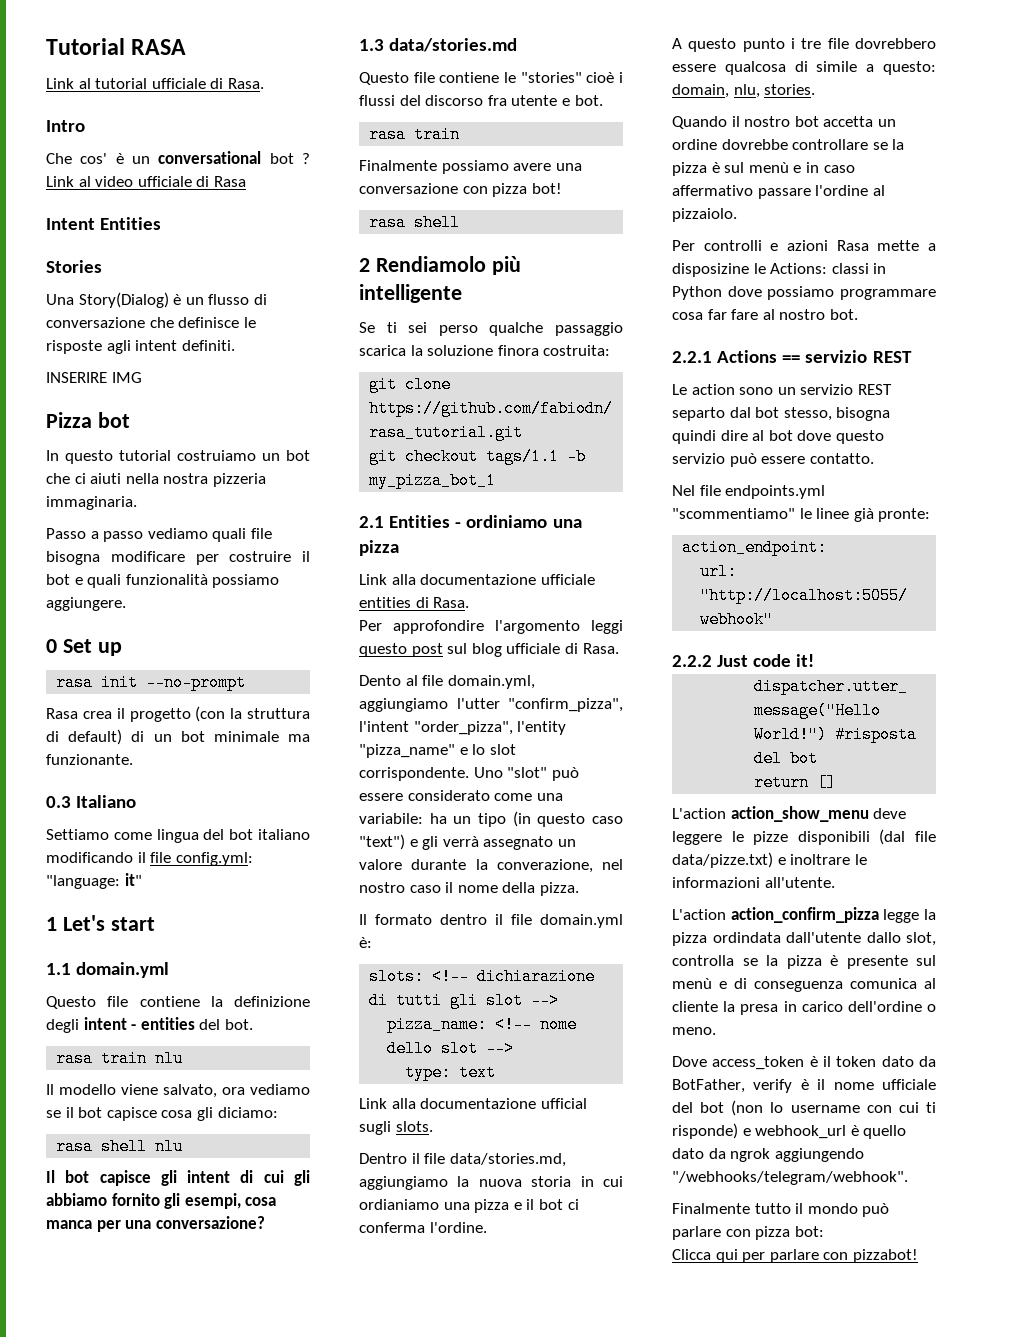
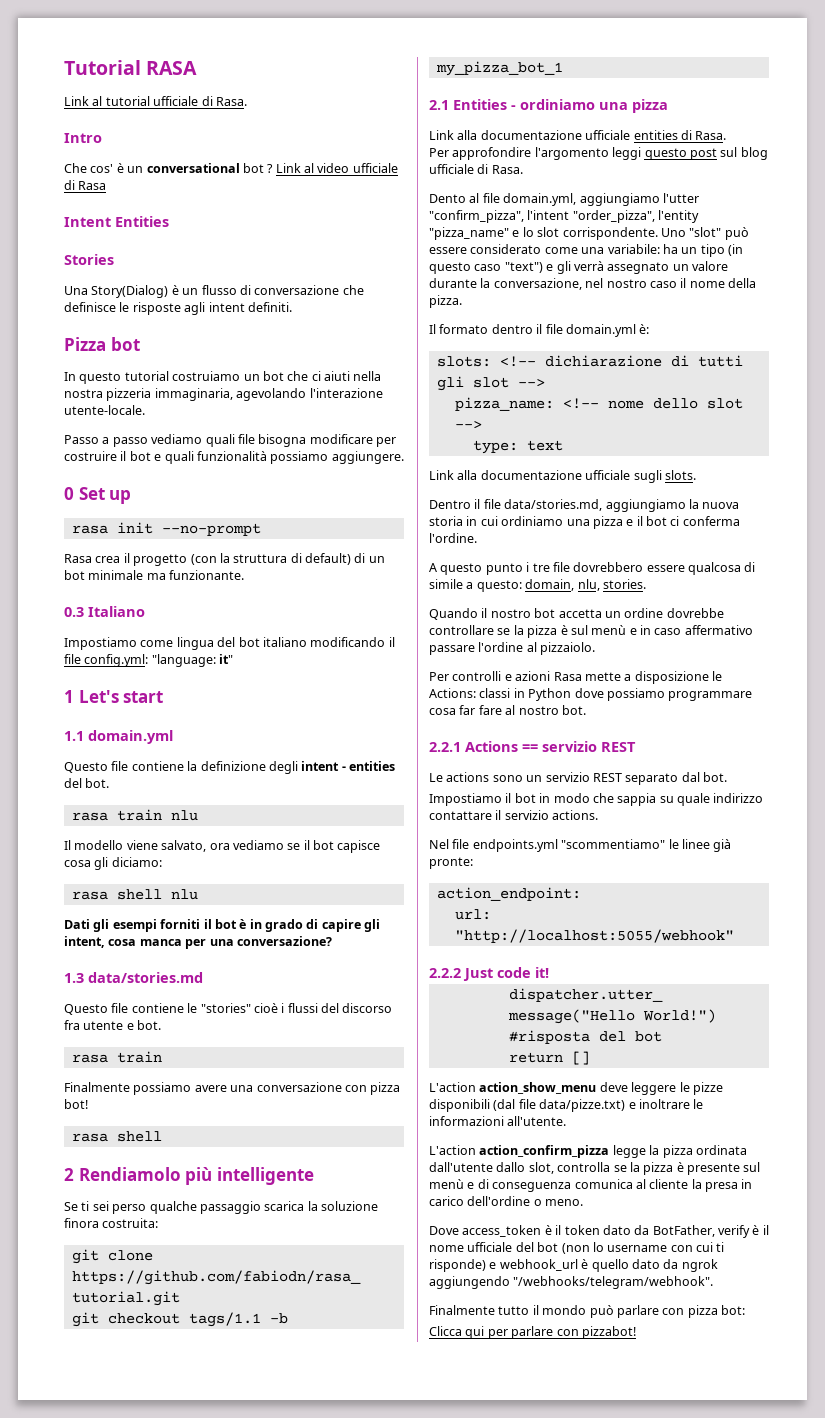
- INSERIRE IMG
- In questo tutorial costruiamo un bot che ci aiuti nella nostra pizzeria immaginaria.
+ In questo tutorial costruiamo un bot che ci aiuti nella nostra pizzeria immaginaria, agevolando l'interazione utente-locale.
- Settiamo come lingua del bot italiano modificando il file config.yml: "language: it"
+ Impostiamo come lingua del bot italiano modificando il file config.yml: "language: it"
- Il bot capisce gli intent di cui gli abbiamo fornito gli esempi, cosa manca per una conversazione?
+ Dati gli esempi forniti il bot è in grado di capire gli intent, cosa manca per una conversazione?
- Uno "slot" può essere considerato come una variabile: ha un tipo (in questo caso "text") e gli verrà assegnato un valore durante la converazione, nel nostro caso il nome della pizza.
+ Uno "slot" può essere considerato come una variabile: ha un tipo (in questo caso "text") e gli verrà assegnato un valore durante la conversazione, nel nostro caso il nome della pizza.
- Link alla documentazione ufficial sugli slots.
+ Link alla documentazione ufficiale sugli slots.
- Dentro il file data/stories.md, aggiungiamo la nuova storia in cui ordianiamo una pizza e il bot ci conferma l'ordine.
+ Dentro il file data/stories.md, aggiungiamo la nuova storia in cui ordiniamo una pizza e il bot ci conferma l'ordine.
- Per controlli e azioni Rasa mette a disposizine le Actions: classi in Python dove possiamo programmare cosa far fare al nostro bot.
+ Per controlli e azioni Rasa mette a disposizione le Actions: classi in Python dove possiamo programmare cosa far fare al nostro bot.
- Le action sono un servizio REST separto dal bot stesso, bisogna quindi dire al bot dove questo servizio può essere contatto.
+ Le actions sono un servizio REST separato dal bot.
+ Impostiamo il bot in modo che sappia su quale indirizzo contattare il servizio actions.
- L'action action_confirm_pizza legge la pizza ordindata dall'utente dallo slot, controlla se la pizza è presente sul menù e di conseguenza comunica al cliente la presa in carico dell'ordine o meno.
+ L'action action_confirm_pizza legge la pizza ordinata dall'utente dallo slot, controlla se la pizza è presente sul menù e di conseguenza comunica al cliente la presa in carico dell'ordine o meno.

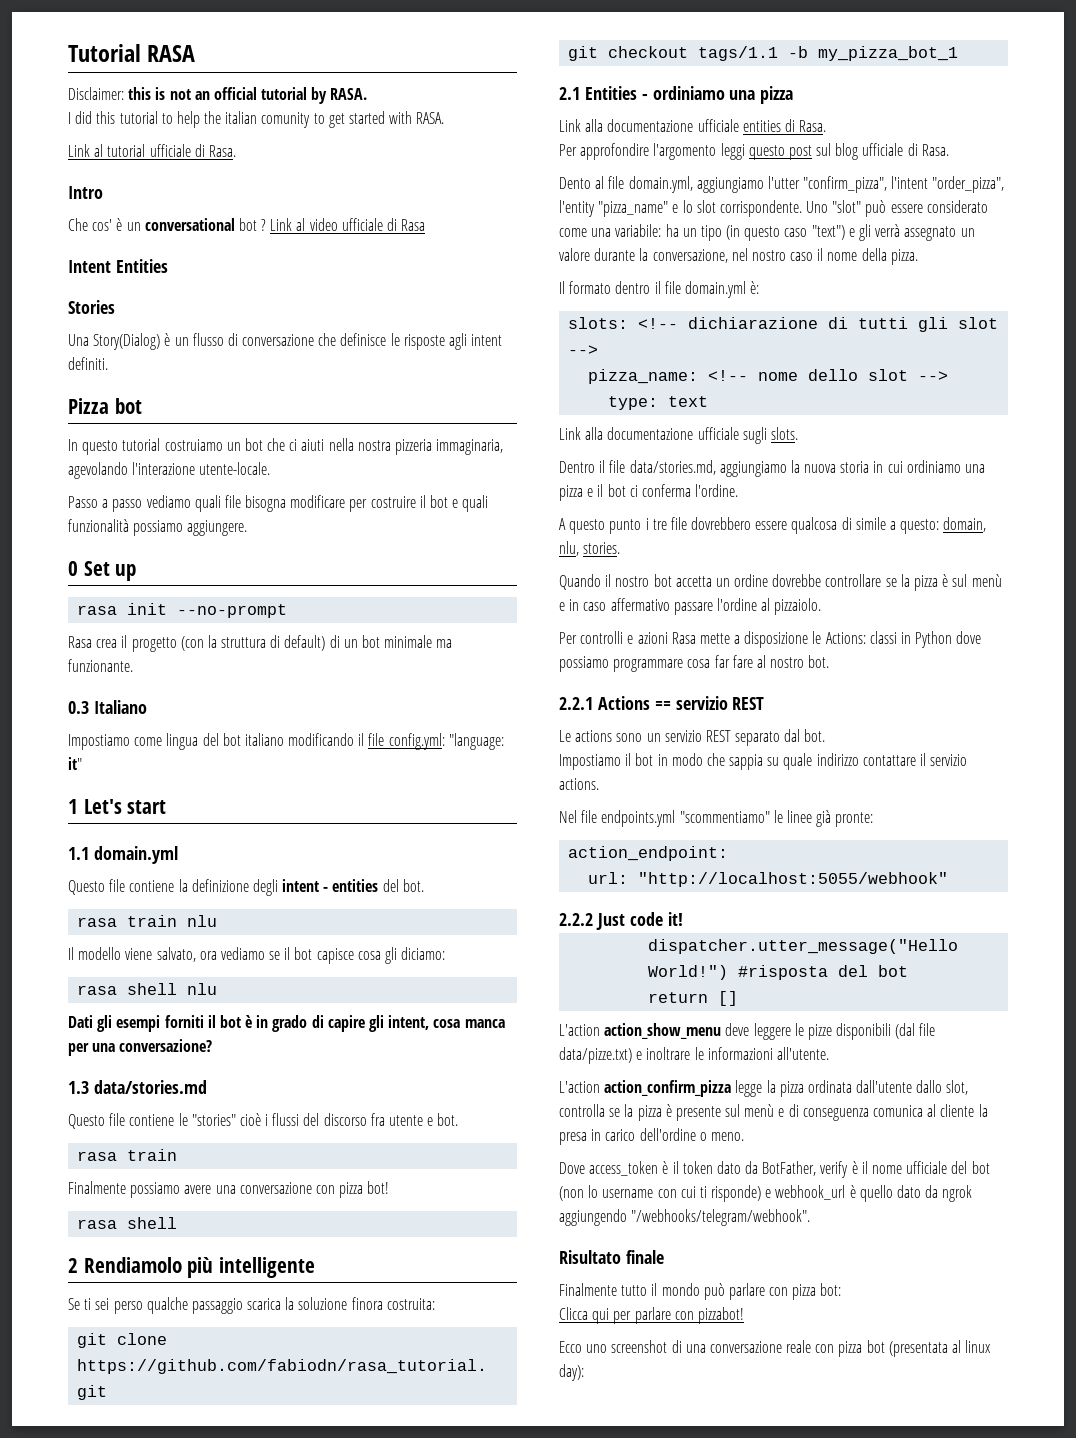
+ Disclaimer: this is not an official tutorial by RASA.
+ I did this tutorial to help the italian comunity to get started with RASA.
+ Risultato finale
+ Ecco uno screenshot di una conversazione reale con pizza bot (presentata al linux day):

